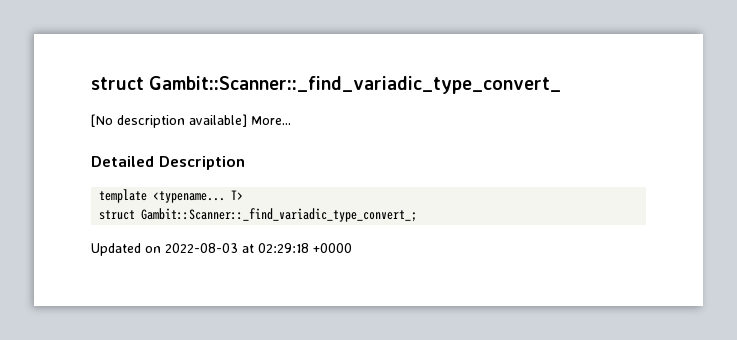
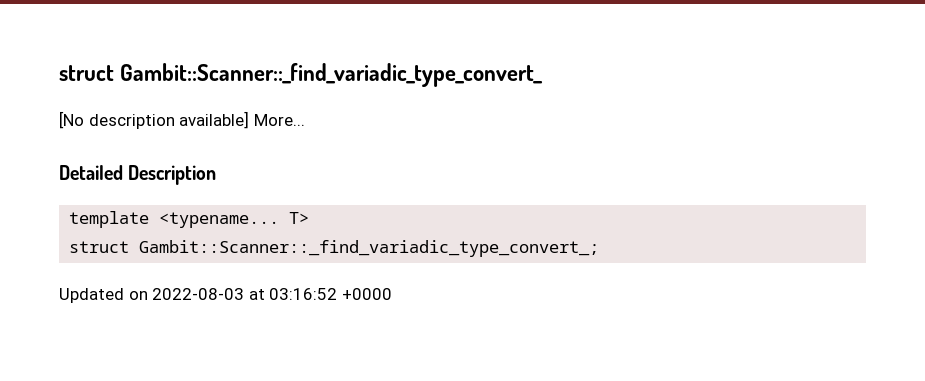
- Updated on 2022-08-03 at 02:29:18 +0000
+ Updated on 2022-08-03 at 03:16:52 +0000

